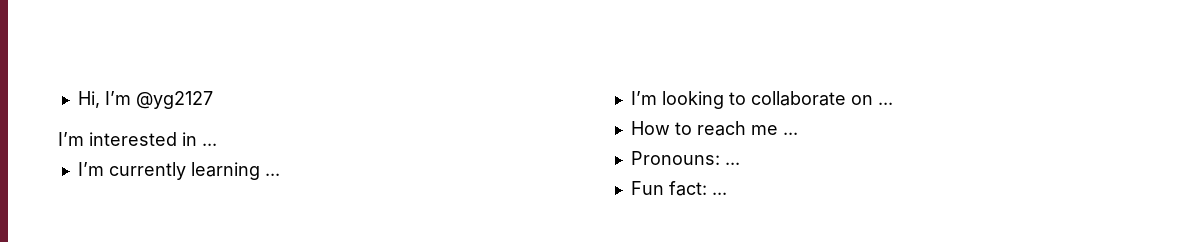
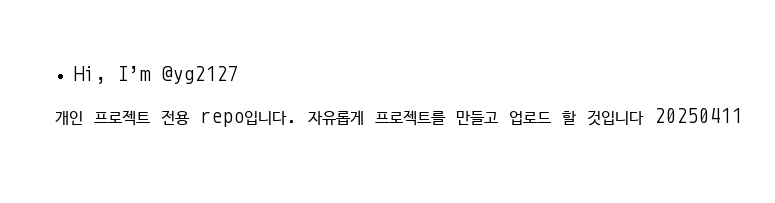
- I’m interested in ...
- I’m currently learning ...
- I’m looking to collaborate on ...
- How to reach me ...
- Pronouns: ...
- Fun fact: ...
+ 개인 프로젝트 전용 repo입니다. 자유롭게 프로젝트를 만들고 업로드 할 것입니다 20250411

